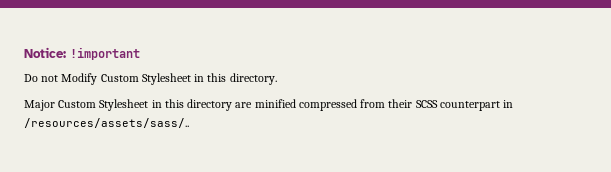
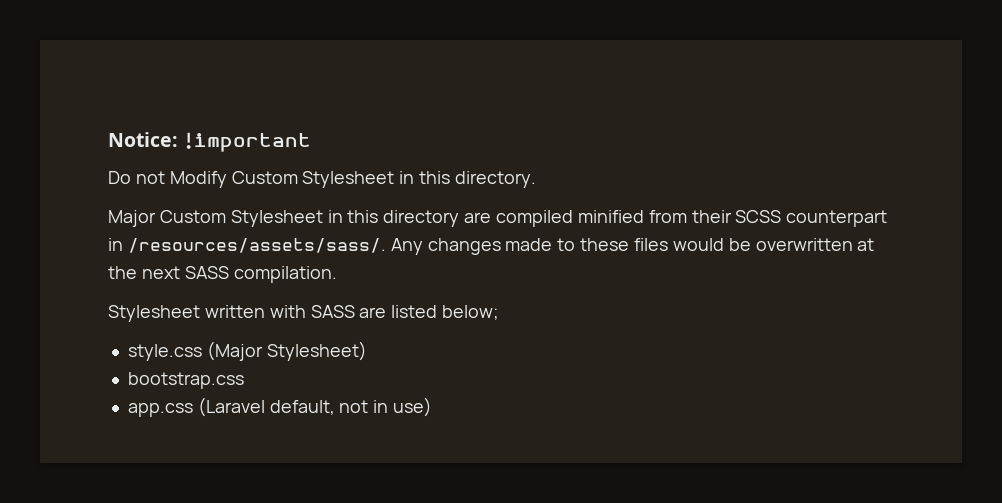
- Major Custom Stylesheet in this directory are minified compressed from their SCSS counterpart in /resources/assets/sass/..
+ Major Custom Stylesheet in this directory are compiled minified from their SCSS counterpart in /resources/assets/sass/. Any changes made to these files would be overwritten at the next SASS compilation.
+ Stylesheet written with SASS are listed below;
+ style.css (Major Stylesheet)
+ bootstrap.css
+ app.css (Laravel default, not in use)

